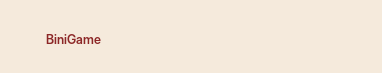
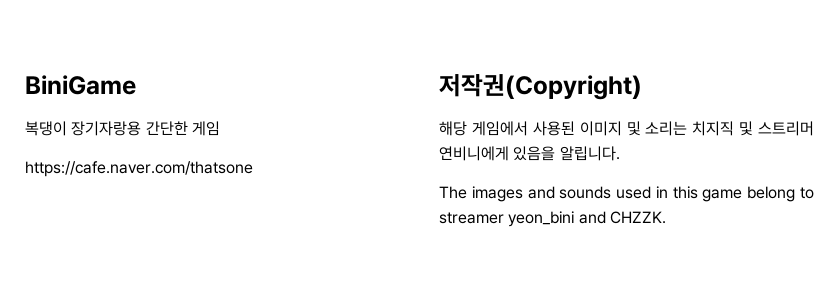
+ 복댕이 장기자랑용 간단한 게임
+ https://cafe.naver.com/thatsone
+ 저작권(Copyright)
+ 해당 게임에서 사용된 이미지 및 소리는 치지직 및 스트리머 연비니에게 있음을 알립니다.
+ The images and sounds used in this game belong to streamer yeon_bini and CHZZK.

